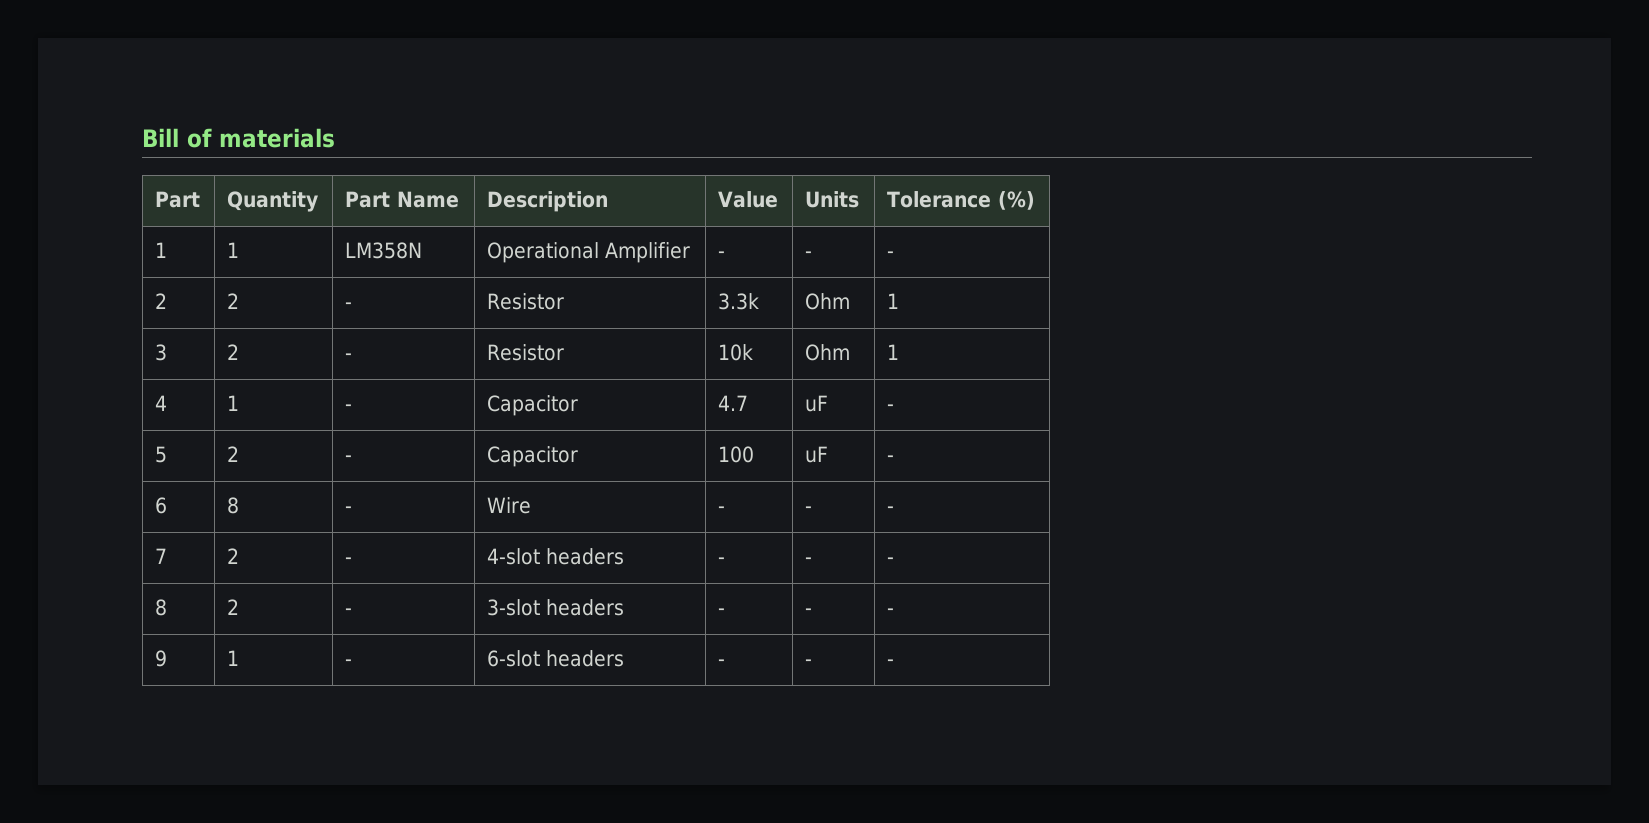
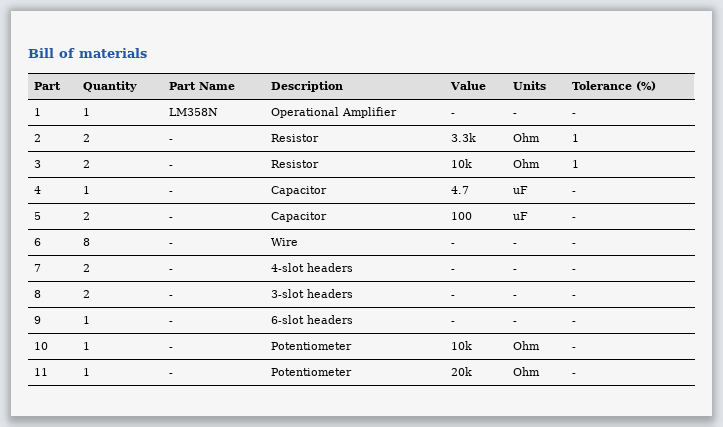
+ 10 | 1 | - | Potentiometer | 10k | Ohm | -
+ 11 | 1 | - | Potentiometer | 20k | Ohm | -

